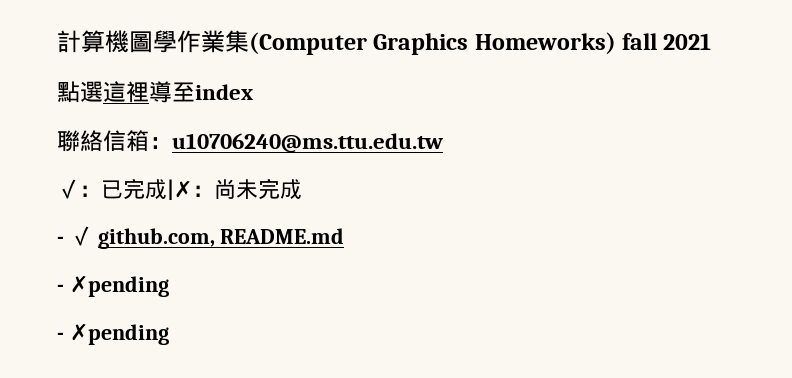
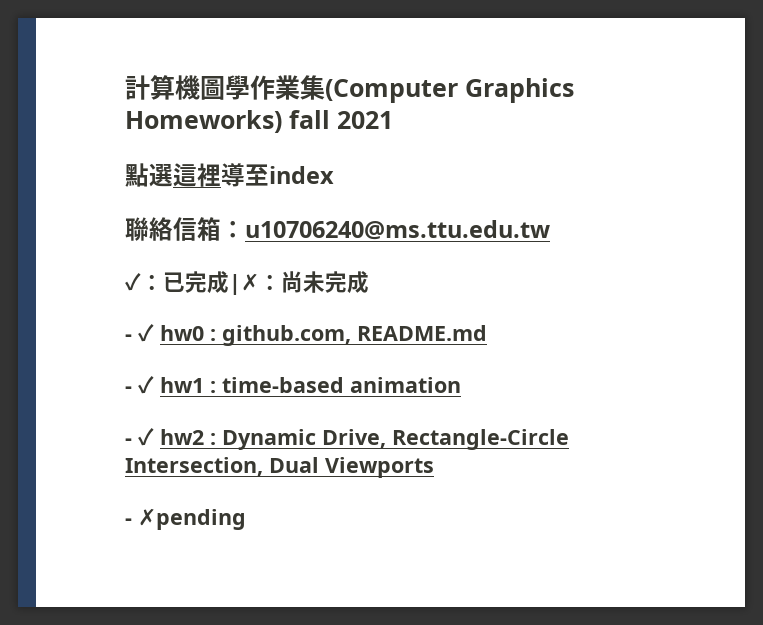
- - ✓ github.com, README.md
- - ✗pending
+ - ✓ hw0 : github.com, README.md
+ - ✓ hw1 : time-based animation
+ - ✓ hw2 : Dynamic Drive, Rectangle-Circle Intersection, Dual Viewports

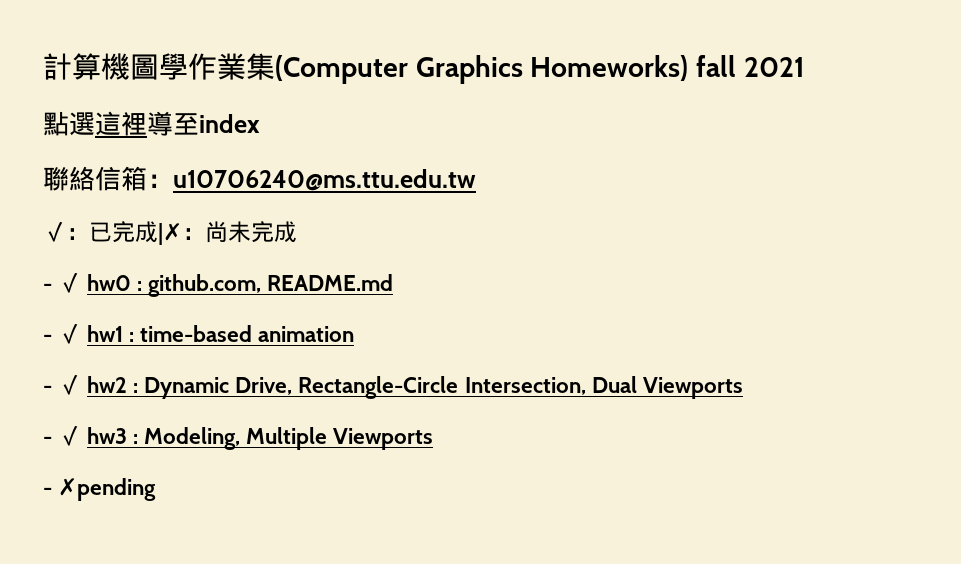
+ - ✓ hw3 : Modeling, Multiple Viewports

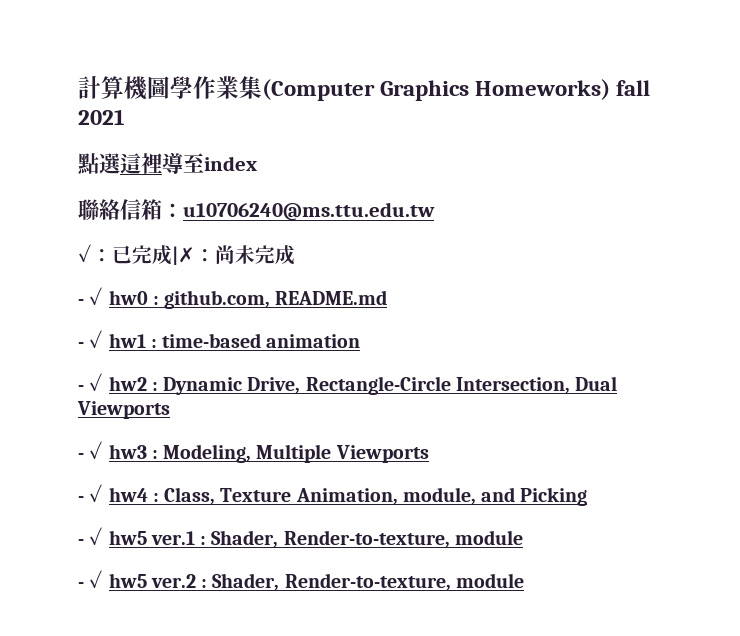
- - ✗pending
+ - ✓ hw4 : Class, Texture Animation, module, and Picking
+ - ✓ hw5 ver.1 : Shader, Render-to-texture, module
+ - ✓ hw5 ver.2 : Shader, Render-to-texture, module

